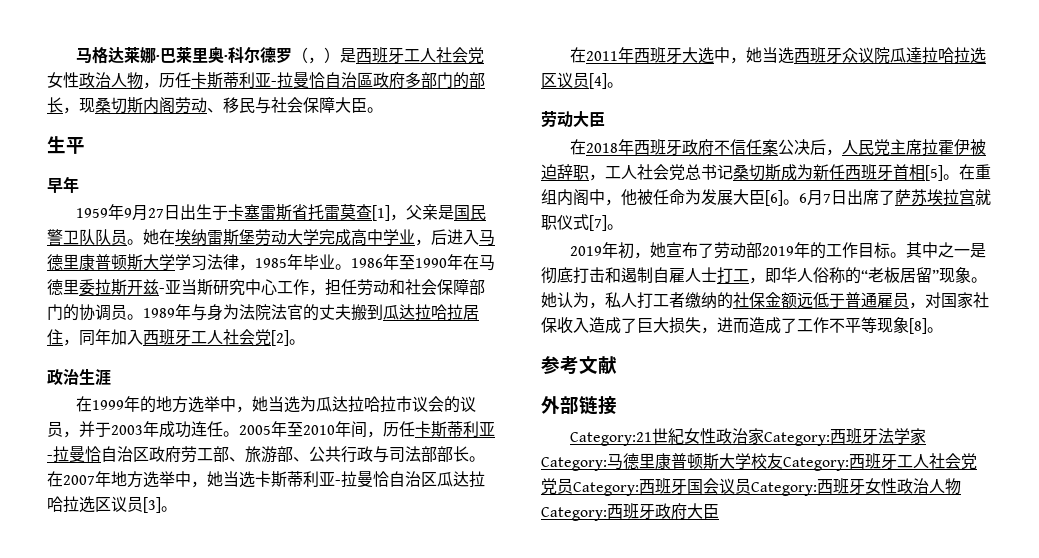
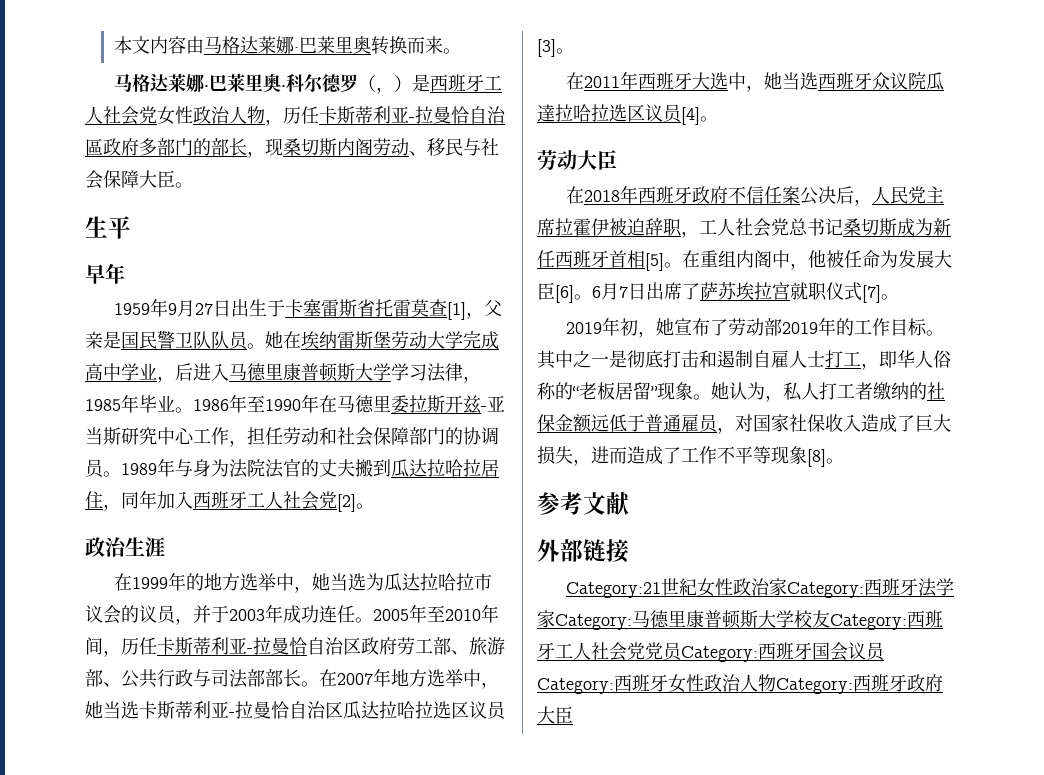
+ 本文内容由马格达莱娜·巴莱里奥转换而来。

